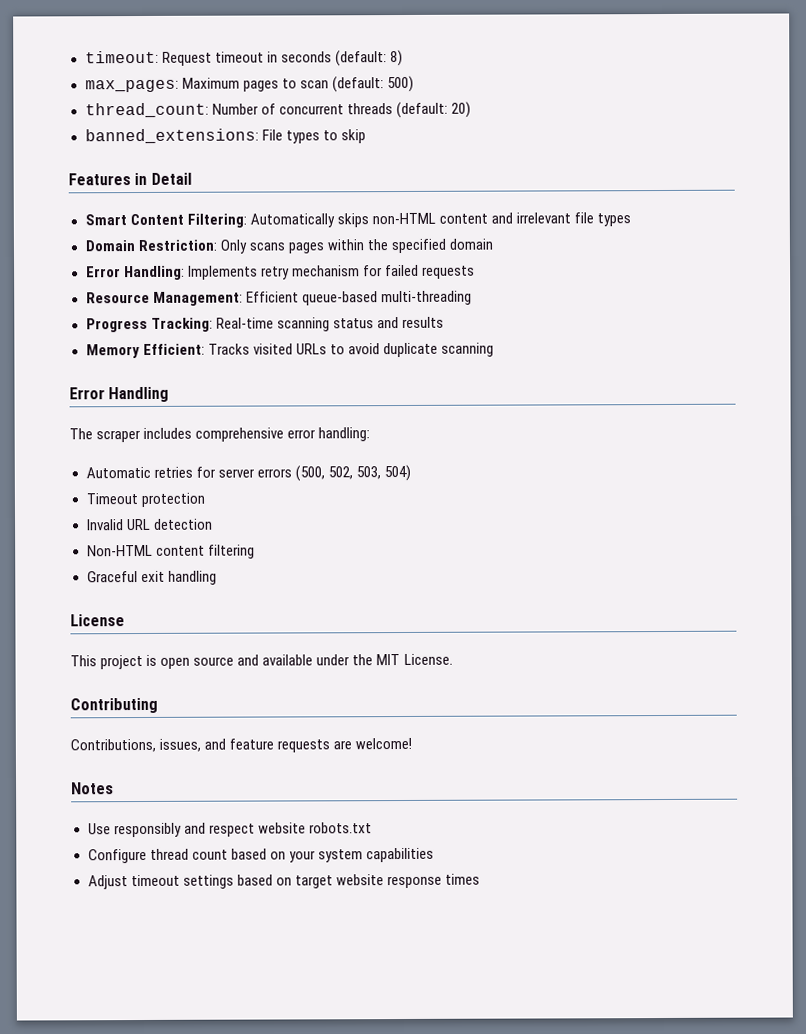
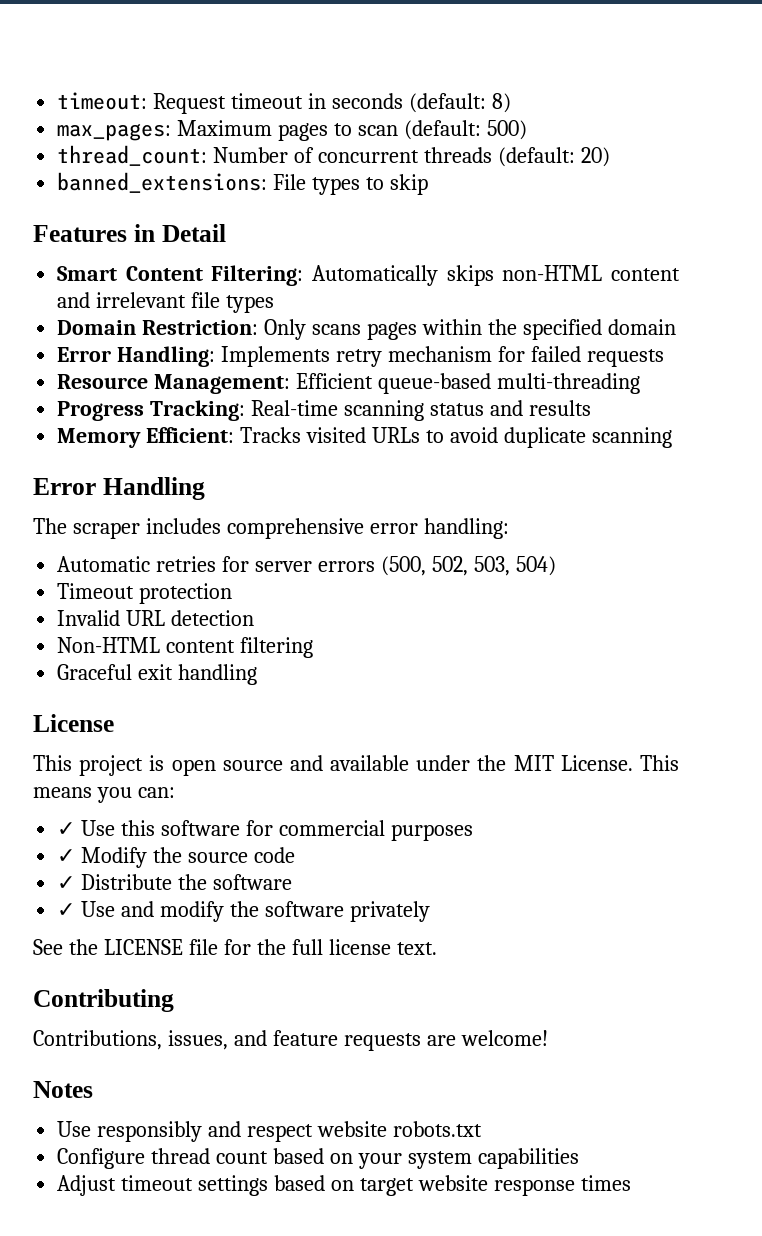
+ This means you can:
+ ✓ Use this software for commercial purposes
+ ✓ Modify the source code
+ ✓ Distribute the software
+ ✓ Use and modify the software privately
+ See the LICENSE file for the full license text.

